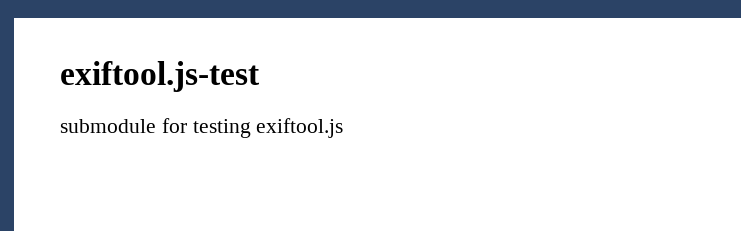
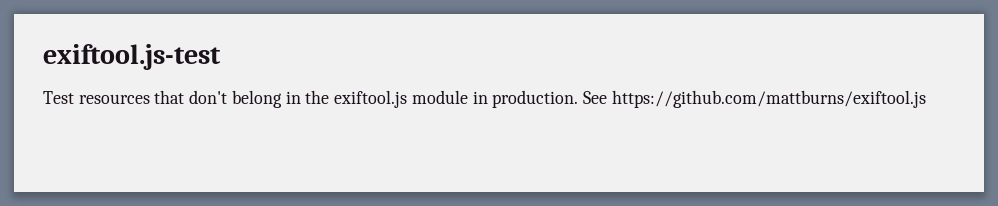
- submodule for testing exiftool.js
+ Test resources that don't belong in the exiftool.js module in production. See https://github.com/mattburns/exiftool.js

